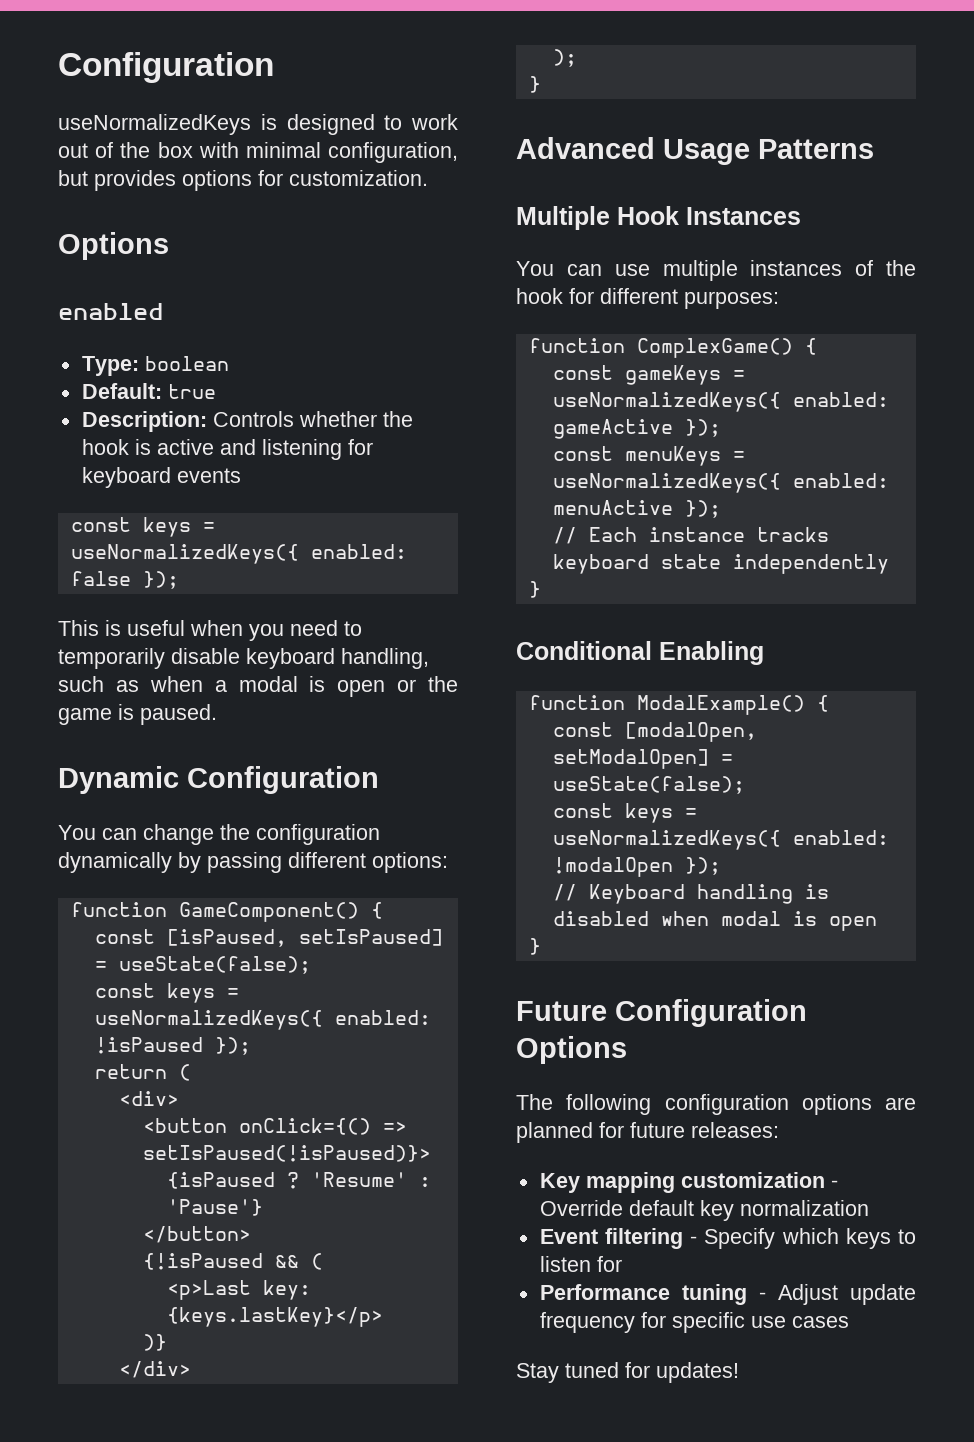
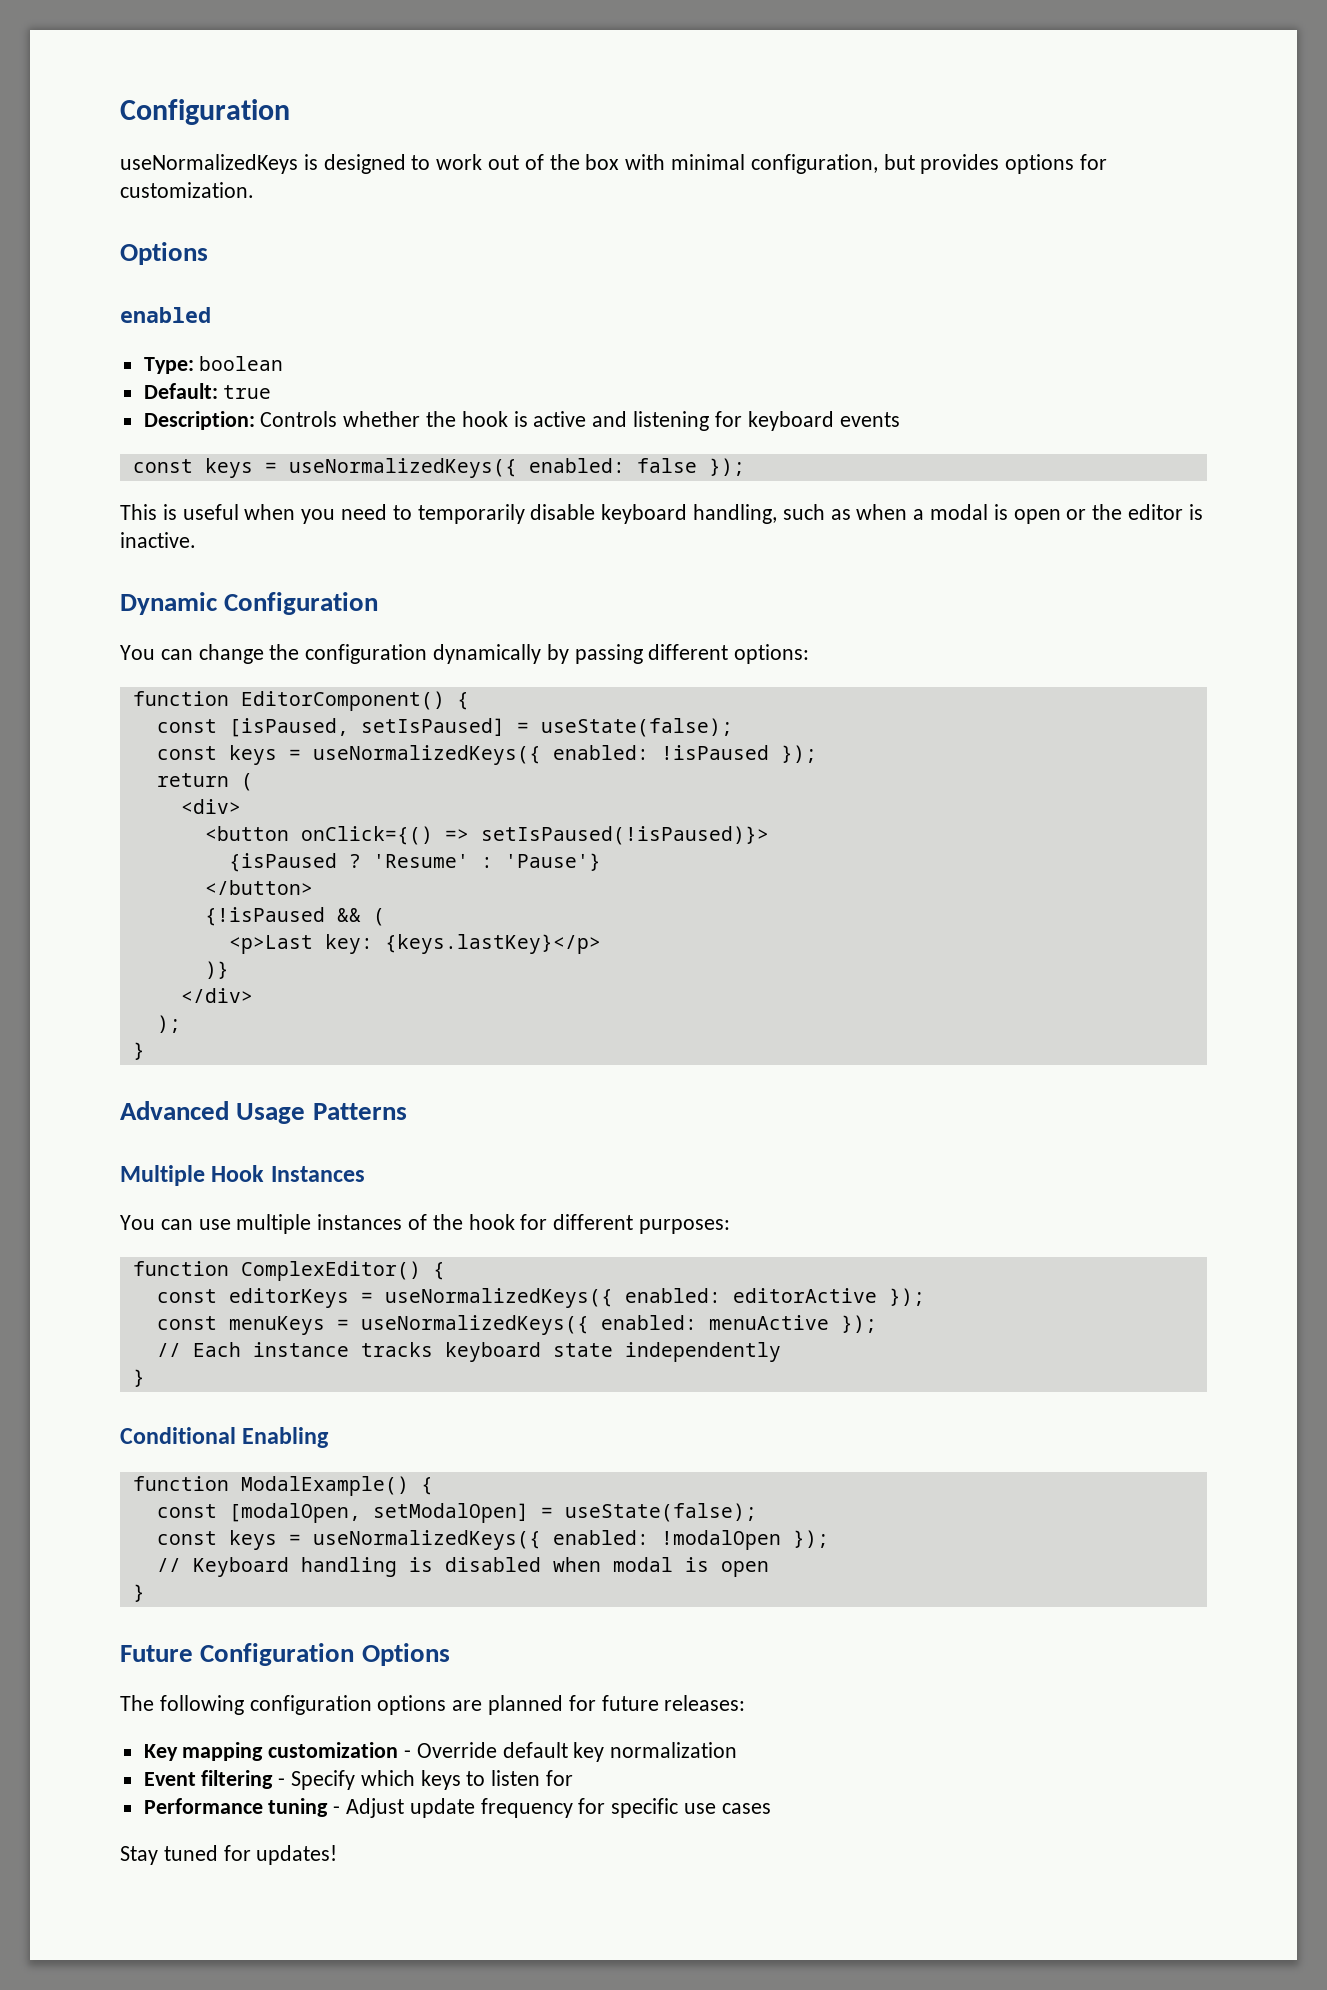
- This is useful when you need to temporarily disable keyboard handling, such as when a modal is open or the game is paused.
+ This is useful when you need to temporarily disable keyboard handling, such as when a modal is open or the editor is inactive.
- function GameComponent() {
+ function EditorComponent() {
- function ComplexGame() {
- const gameKeys = useNormalizedKeys({ enabled: gameActive });
+ function ComplexEditor() {
+ const editorKeys = useNormalizedKeys({ enabled: editorActive });

